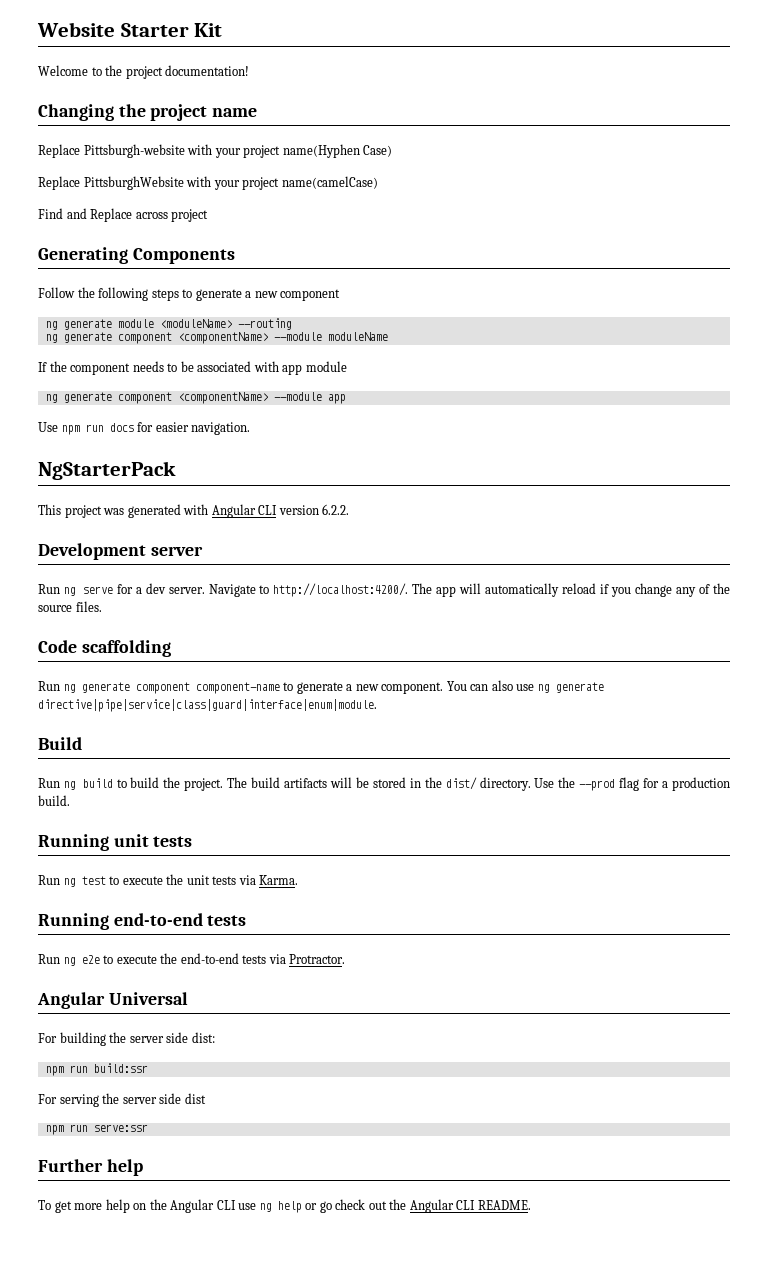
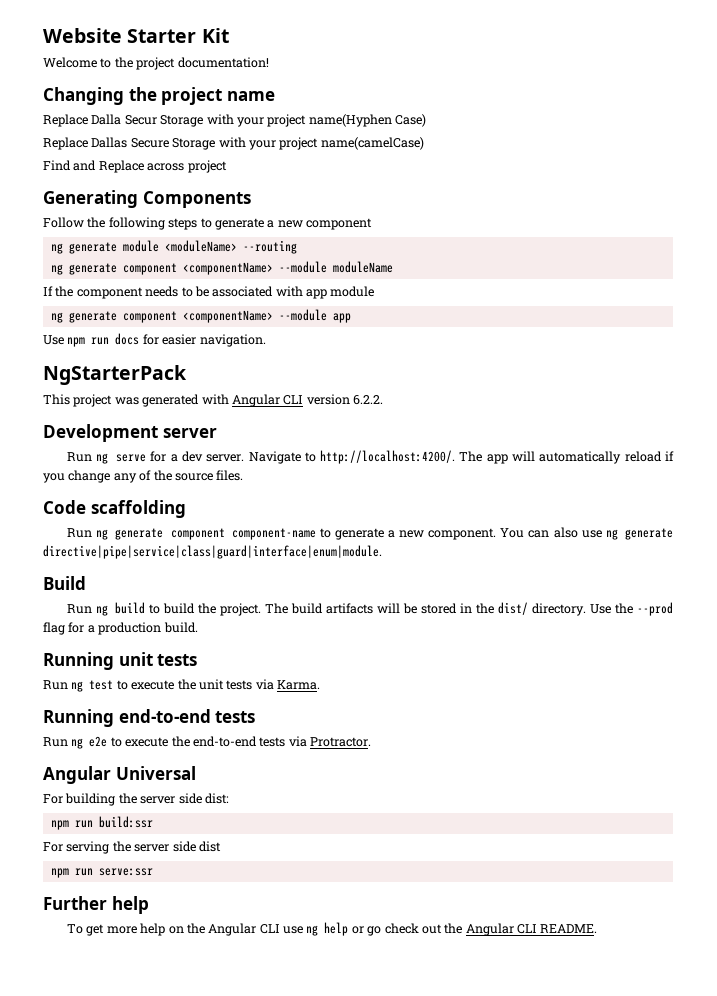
- Replace Pittsburgh-website with your project name(Hyphen Case)
+ Replace Dalla Secur Storage with your project name(Hyphen Case)
- Replace PittsburghWebsite with your project name(camelCase)
+ Replace Dallas Secure Storage with your project name(camelCase)

